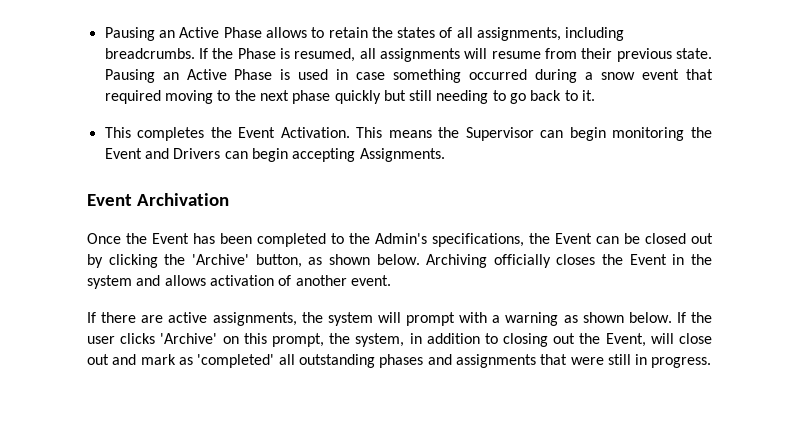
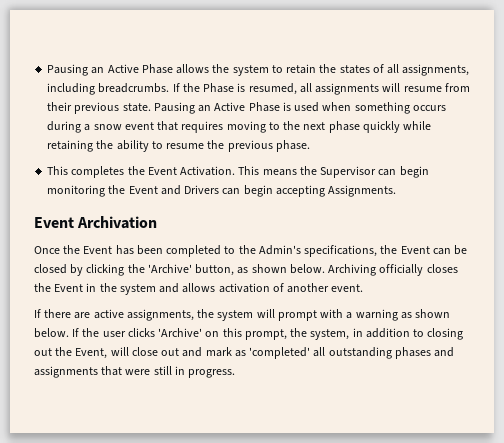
- Pausing an Active Phase allows to retain the states of all assignments, including breadcrumbs.
+ Pausing an Active Phase allows the system to retain the states of all assignments, including breadcrumbs.
- Pausing an Active Phase is used in case something occurred during a snow event that required moving to the next phase quickly but still needing to go back to it.
+ Pausing an Active Phase is used when something occurs during a snow event that requires moving to the next phase quickly while retaining the ability to resume the previous phase.
- Once the Event has been completed to the Admin's specifications, the Event can be closed out by clicking the 'Archive' button, as shown below.
+ Once the Event has been completed to the Admin's specifications, the Event can be closed by clicking the 'Archive' button, as shown below.

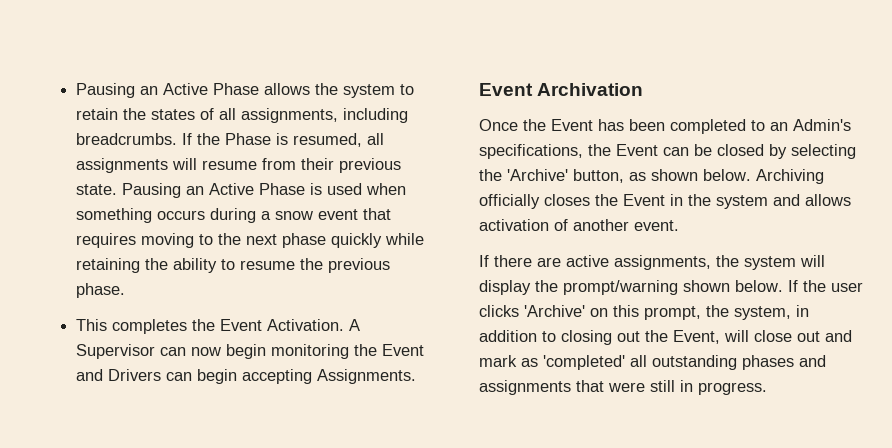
- This means the Supervisor can begin monitoring the Event and Drivers can begin accepting Assignments.
+ A Supervisor can now begin monitoring the Event and Drivers can begin accepting Assignments.
- Once the Event has been completed to the Admin's specifications, the Event can be closed by clicking the 'Archive' button, as shown below.
+ Once the Event has been completed to an Admin's specifications, the Event can be closed by selecting the 'Archive' button, as shown below.
- If there are active assignments, the system will prompt with a warning as shown below.
+ If there are active assignments, the system will display the prompt/warning shown below.

